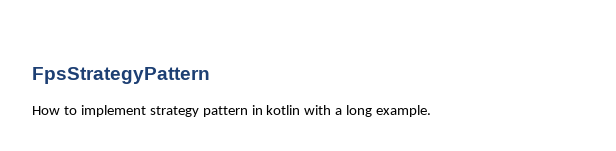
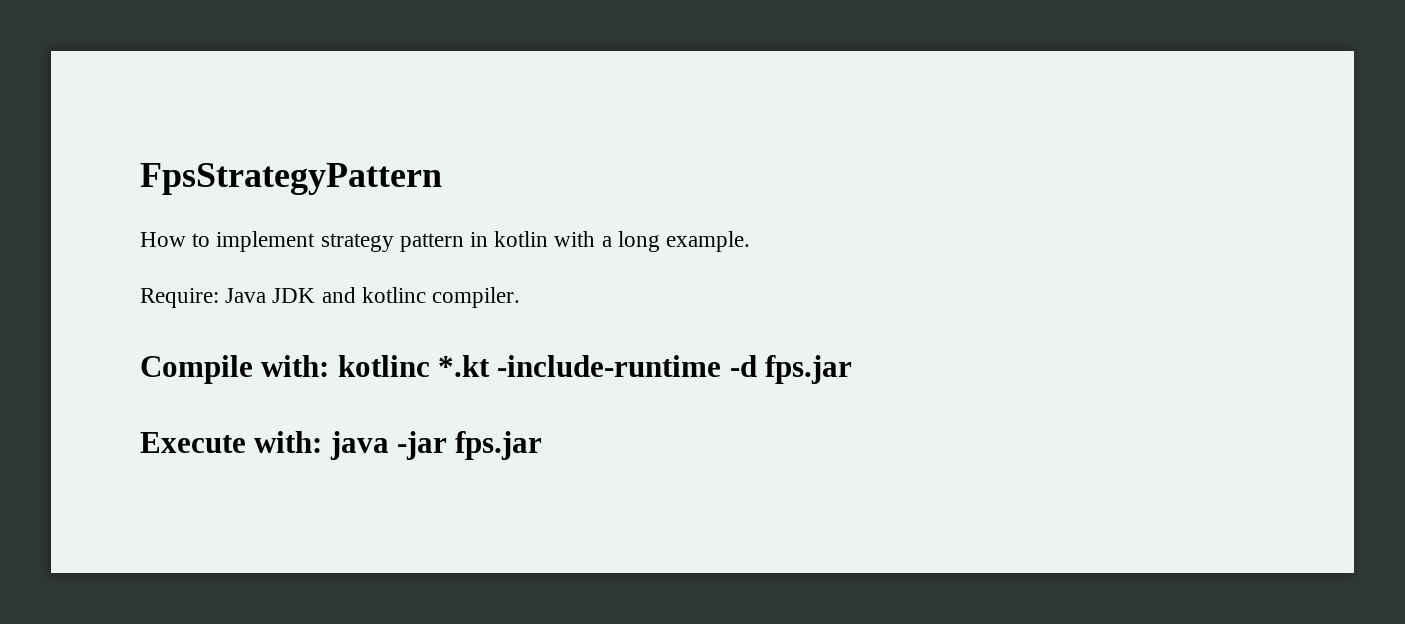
+ Require: Java JDK and kotlinc compiler.
+ Compile with: kotlinc *.kt -include-runtime -d fps.jar
+ Execute with: java -jar fps.jar

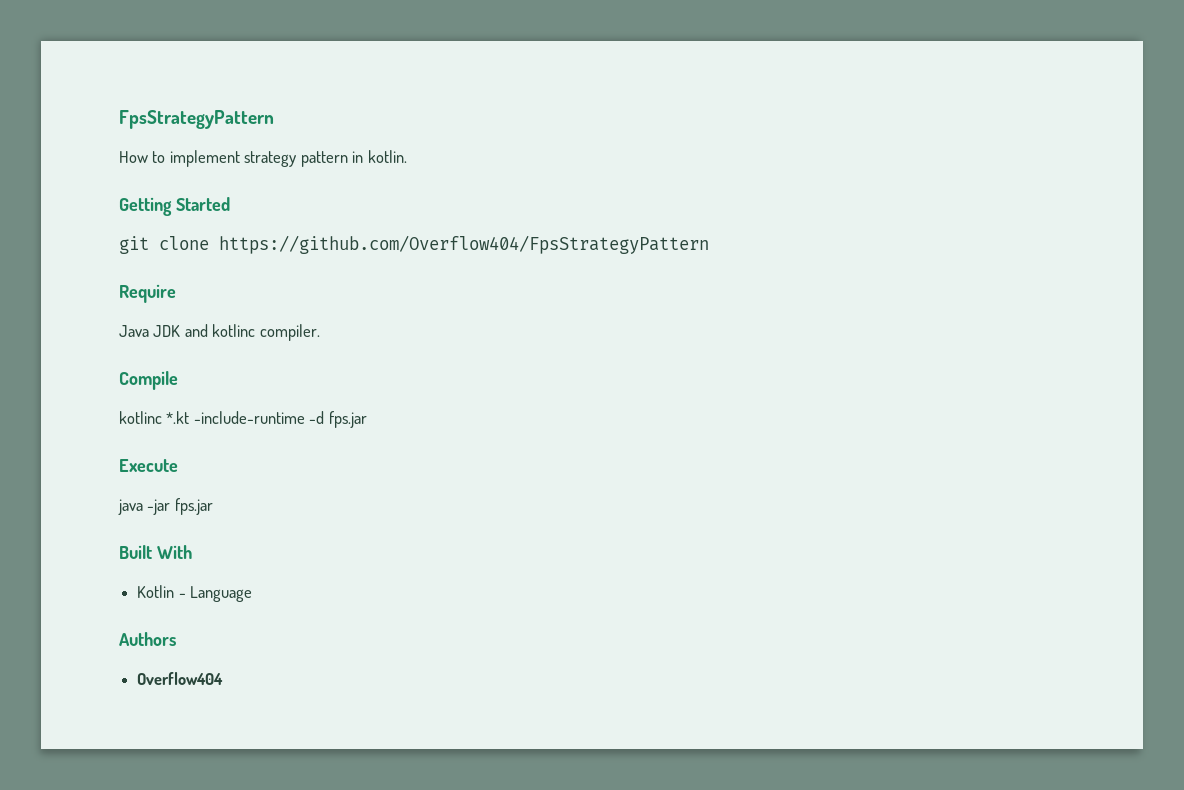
- How to implement strategy pattern in kotlin with a long example.
- Require: Java JDK and kotlinc compiler.
+ How to implement strategy pattern in kotlin.
+ Getting Started
+ git clone https://github.com/Overflow404/FpsStrategyPattern
+ Require
+ Java JDK and kotlinc compiler.
- Compile with: kotlinc *.kt -include-runtime -d fps.jar
+ Compile
+ kotlinc *.kt -include-runtime -d fps.jar
- Execute with: java -jar fps.jar
+ Execute
+ java -jar fps.jar
+ Built With
+ Kotlin - Language
+ Authors
+ Overflow404

